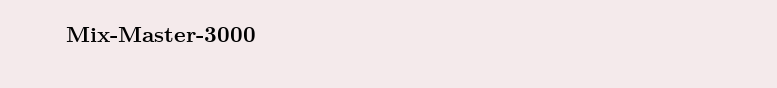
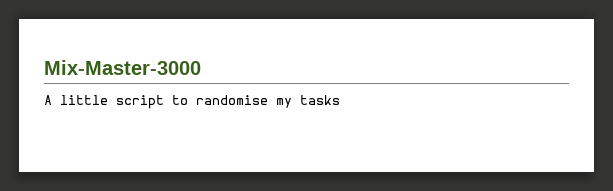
+ A little script to randomise my tasks

